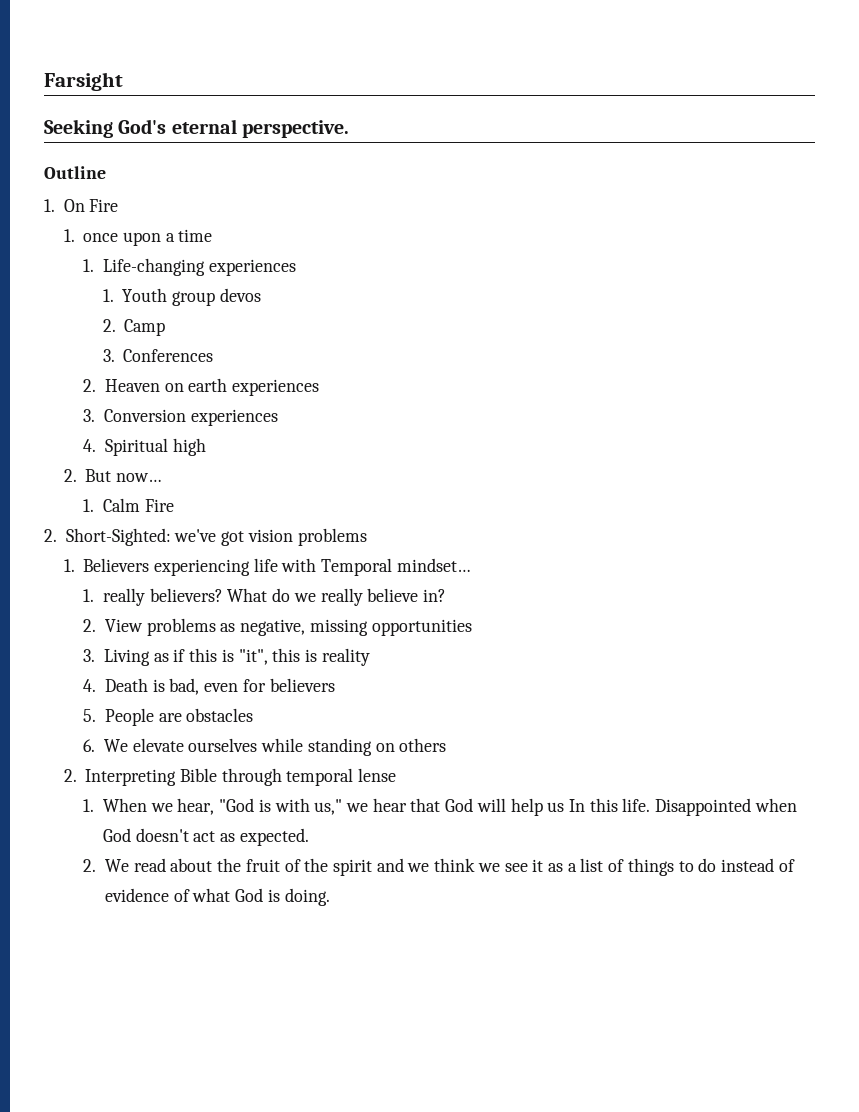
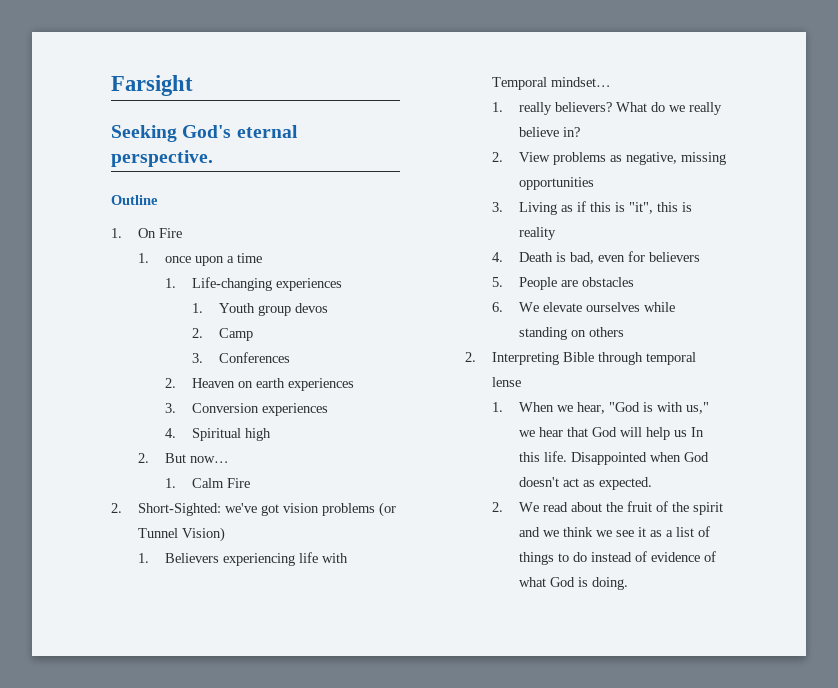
- 2. Short-Sighted: we've got vision problems
+ 2. Short-Sighted: we've got vision problems (or Tunnel Vision)

